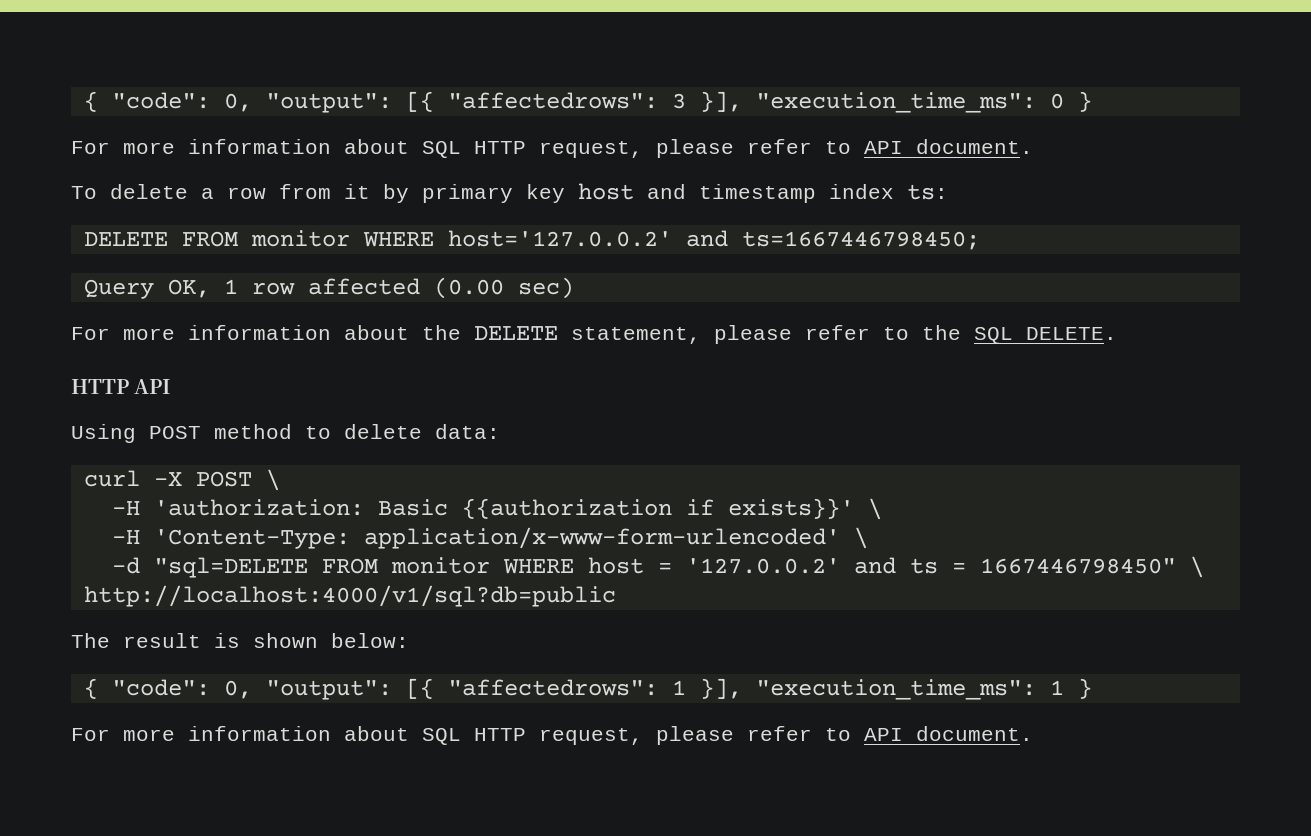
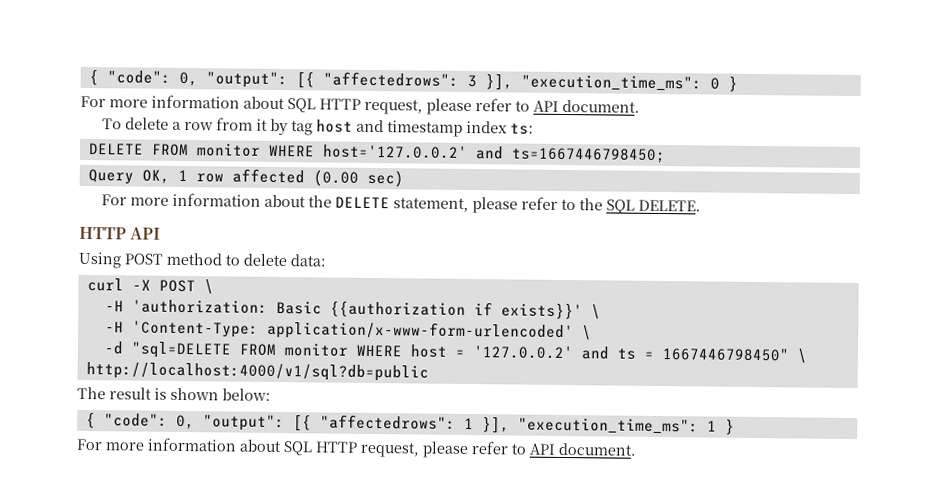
- To delete a row from it by primary key host and timestamp index ts:
+ To delete a row from it by tag host and timestamp index ts:

